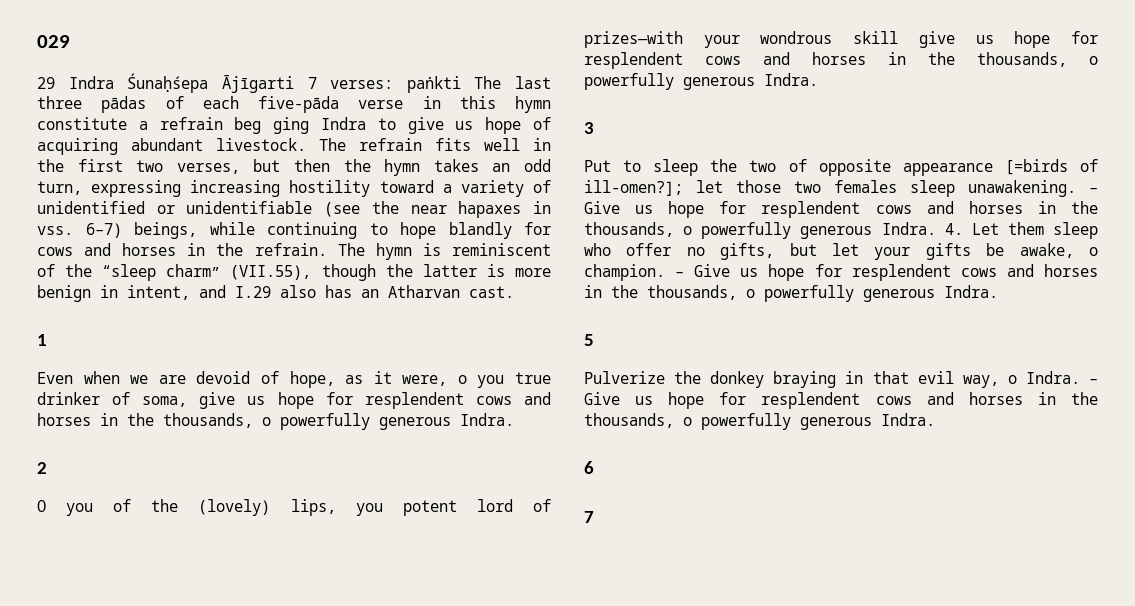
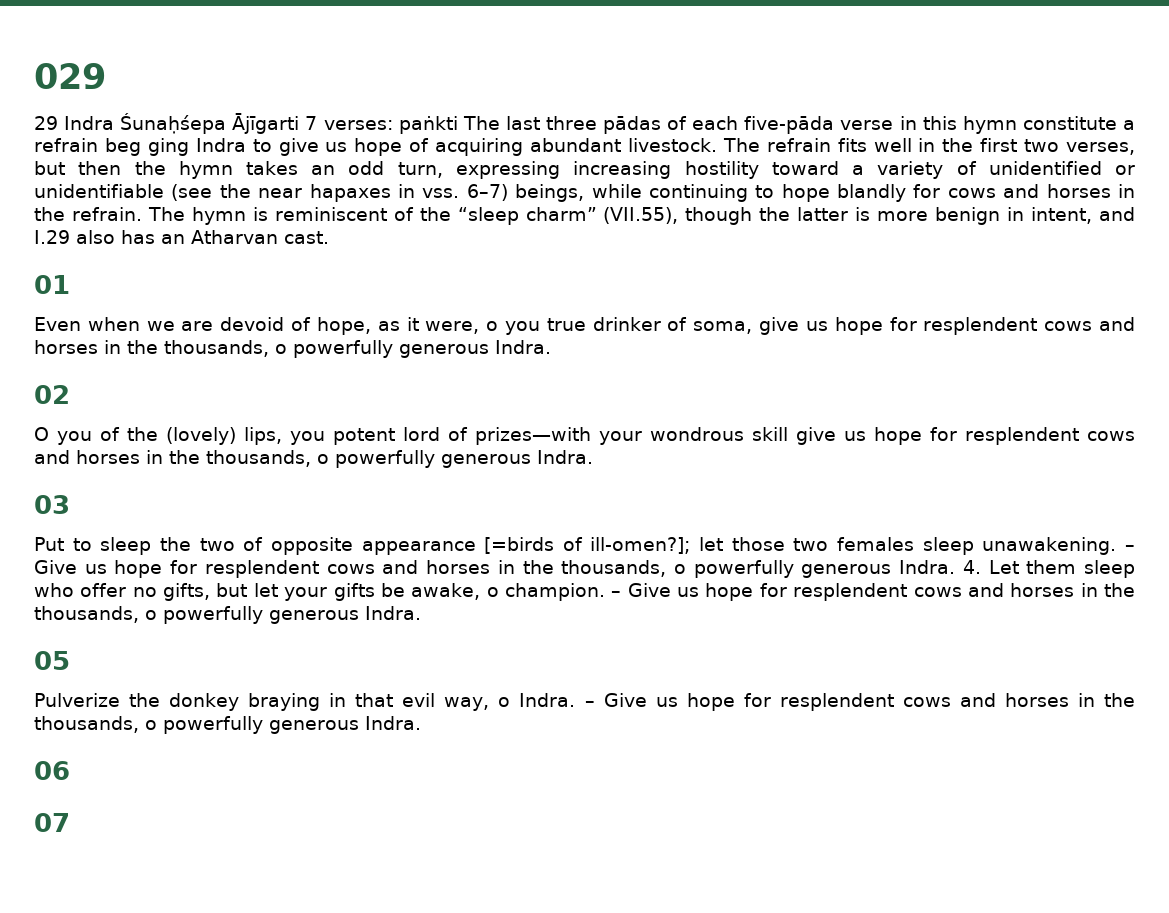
- 1
+ 01
- 2
+ 02
- 3
+ 03
- 5
+ 05
- 6
- 7
+ 06
+ 07

